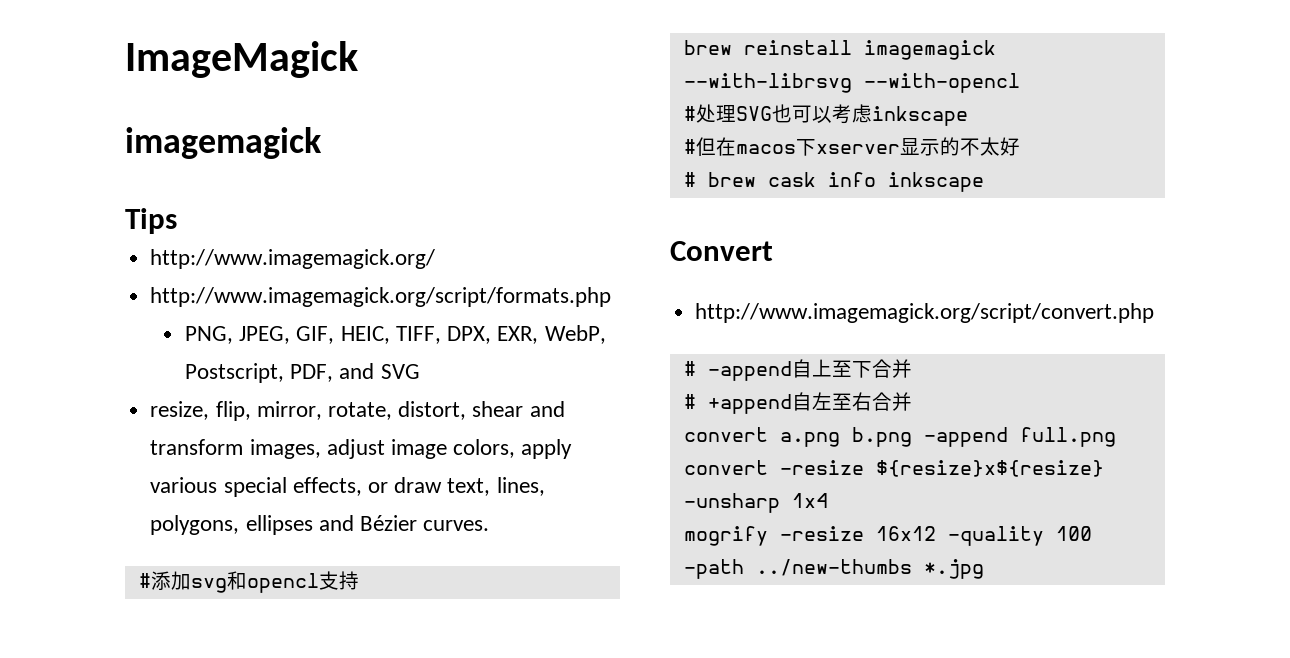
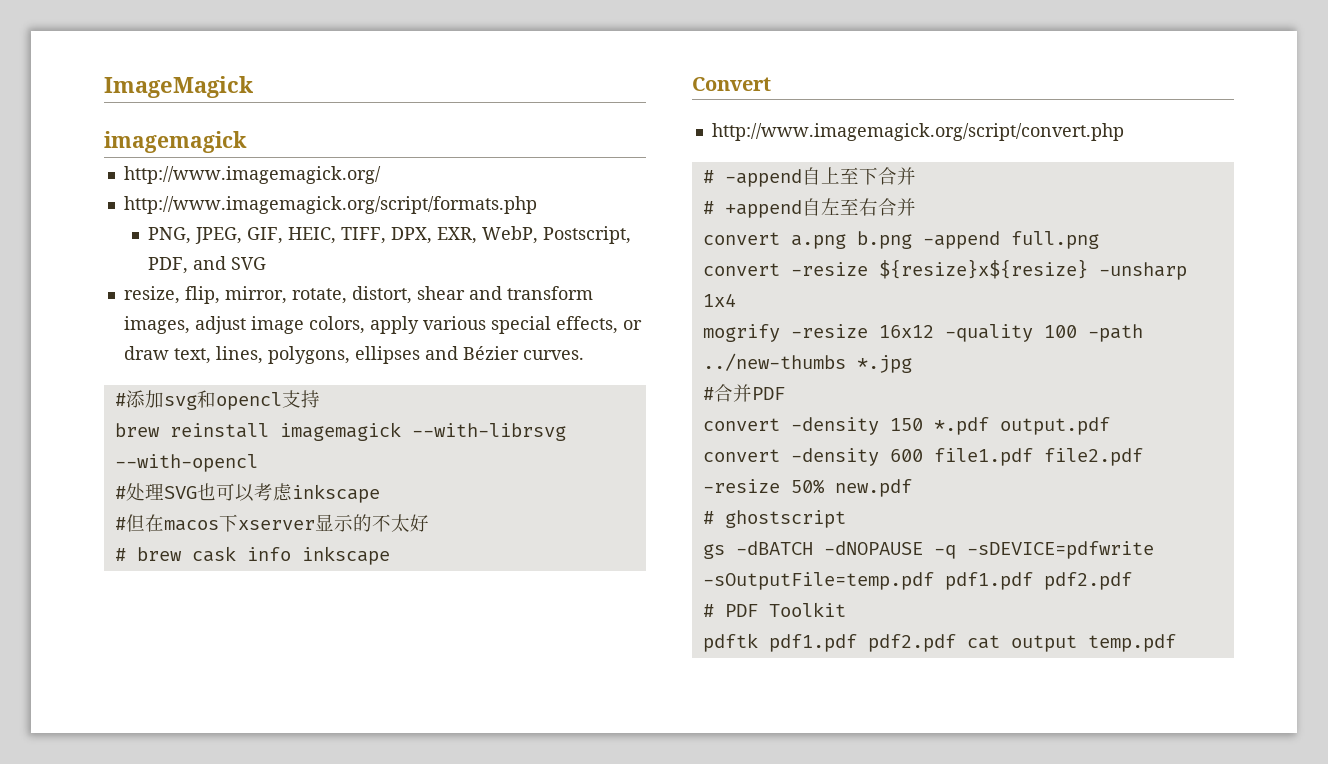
- Tips
+ #合并PDF
+ convert -density 150 *.pdf output.pdf
+ convert -density 600 file1.pdf file2.pdf -resize 50% new.pdf
+ # ghostscript
+ gs -dBATCH -dNOPAUSE -q -sDEVICE=pdfwrite -sOutputFile=temp.pdf pdf1.pdf pdf2.pdf
+ # PDF Toolkit
+ pdftk pdf1.pdf pdf2.pdf cat output temp.pdf

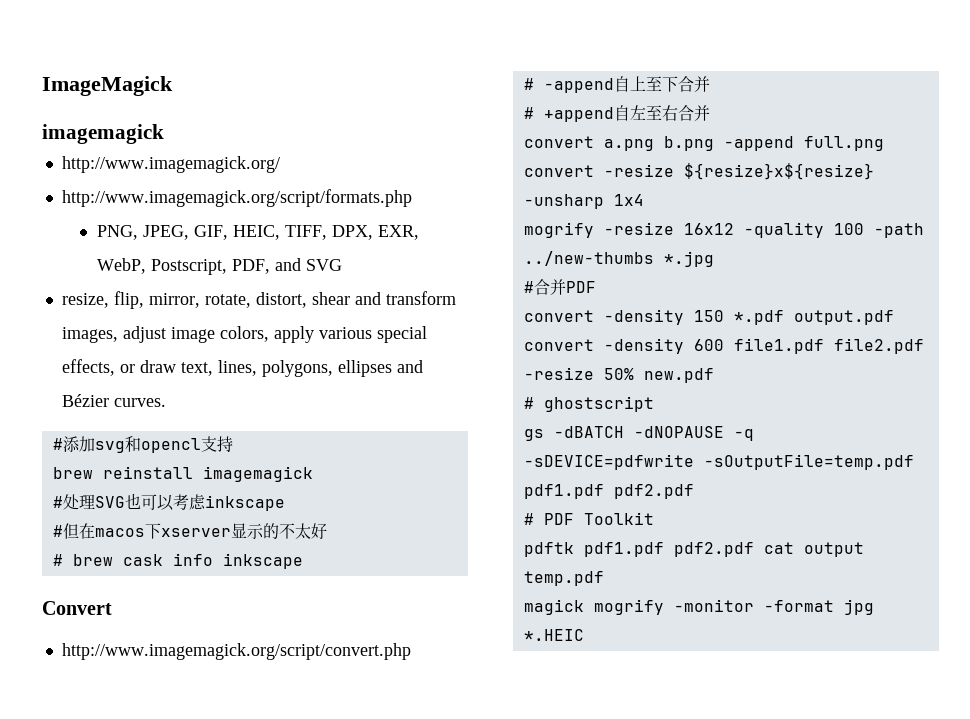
- brew reinstall imagemagick --with-librsvg --with-opencl
+ brew reinstall imagemagick
+ magick mogrify -monitor -format jpg *.HEIC

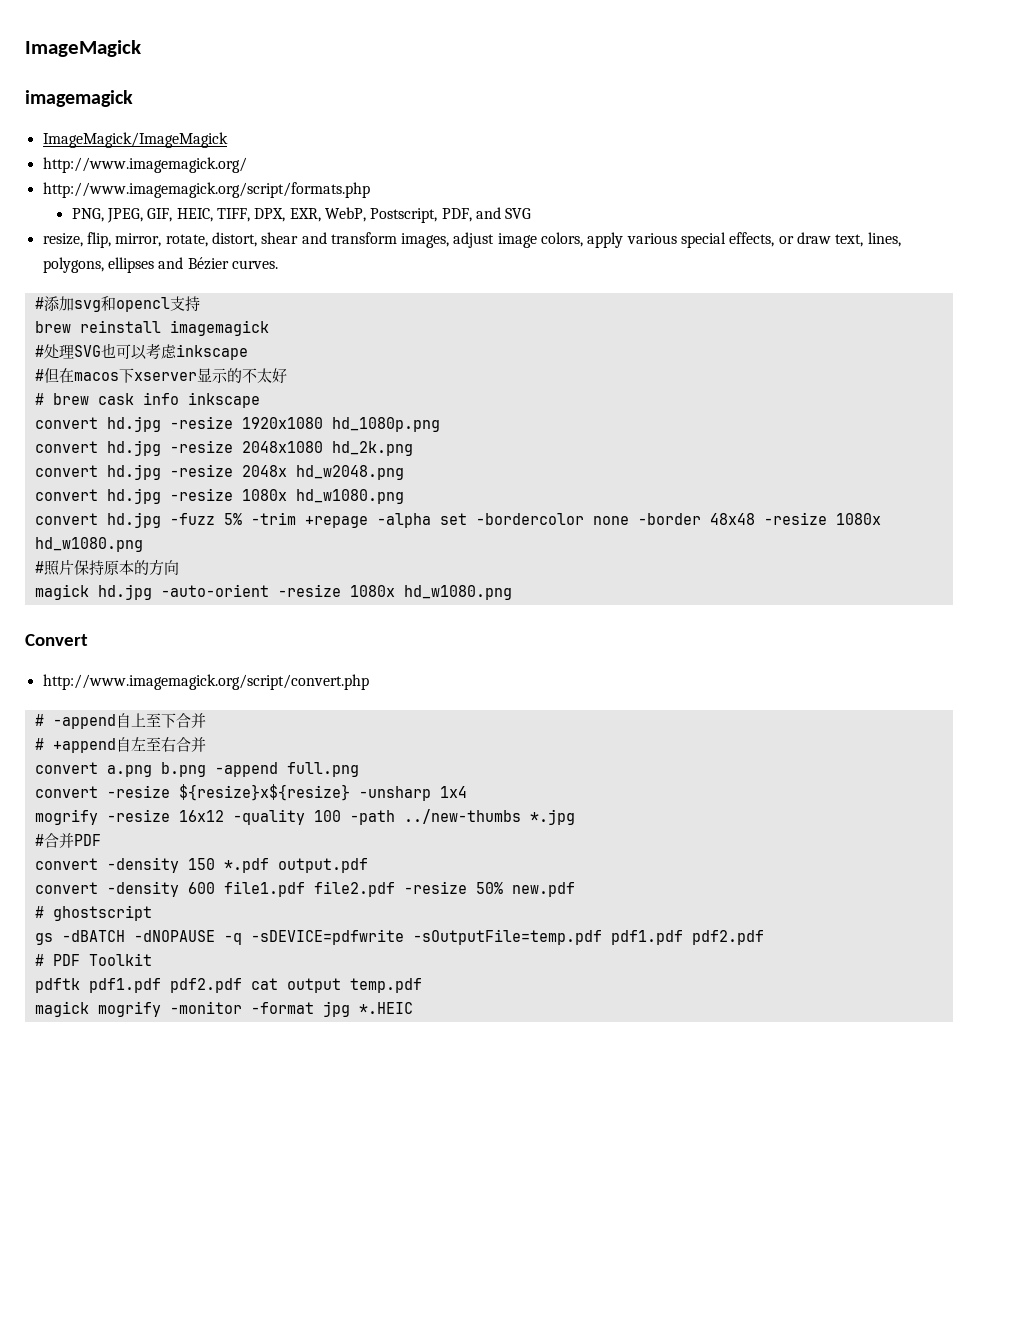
+ ImageMagick/ImageMagick
+ convert hd.jpg -resize 1920x1080 hd_1080p.png
+ convert hd.jpg -resize 2048x1080 hd_2k.png
+ convert hd.jpg -resize 2048x hd_w2048.png
+ convert hd.jpg -resize 1080x hd_w1080.png
+ convert hd.jpg -fuzz 5% -trim +repage -alpha set -bordercolor none -border 48x48 -resize 1080x hd_w1080.png
+ #照片保持原本的方向
+ magick hd.jpg -auto-orient -resize 1080x hd_w1080.png

